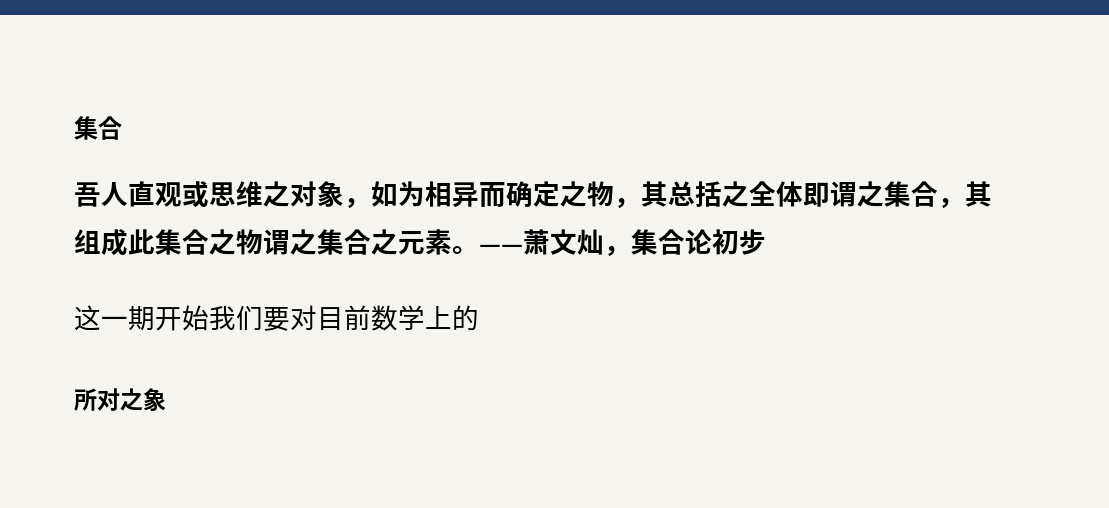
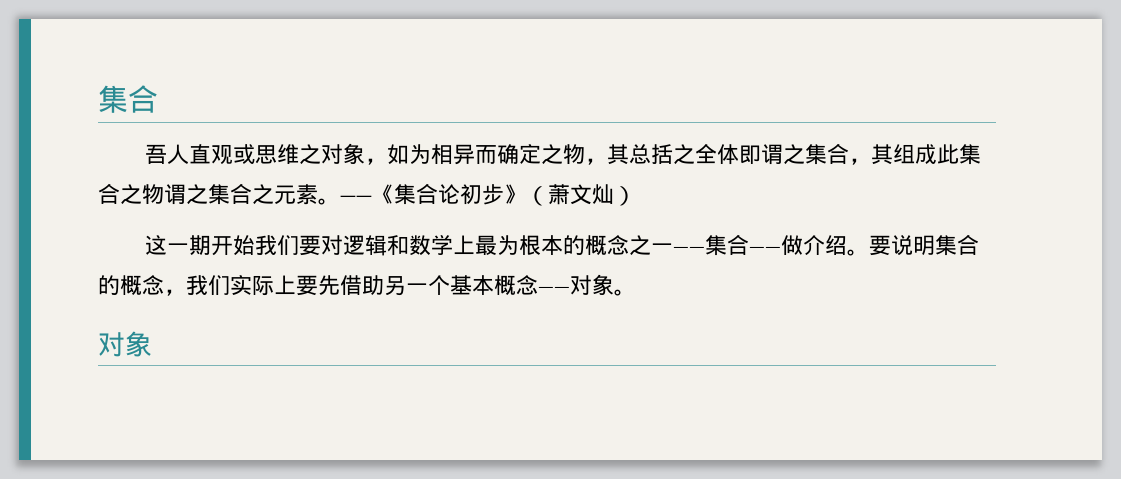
- ——萧文灿，集合论初步
+ ——《集合论初步》（萧文灿）
- 这一期开始我们要对目前数学上的
- 所对之象
+ 这一期开始我们要对逻辑和数学上最为根本的概念之一——集合——做介绍。要说明集合的概念，我们实际上要先借助另一个基本概念——对象。
+ 对象

